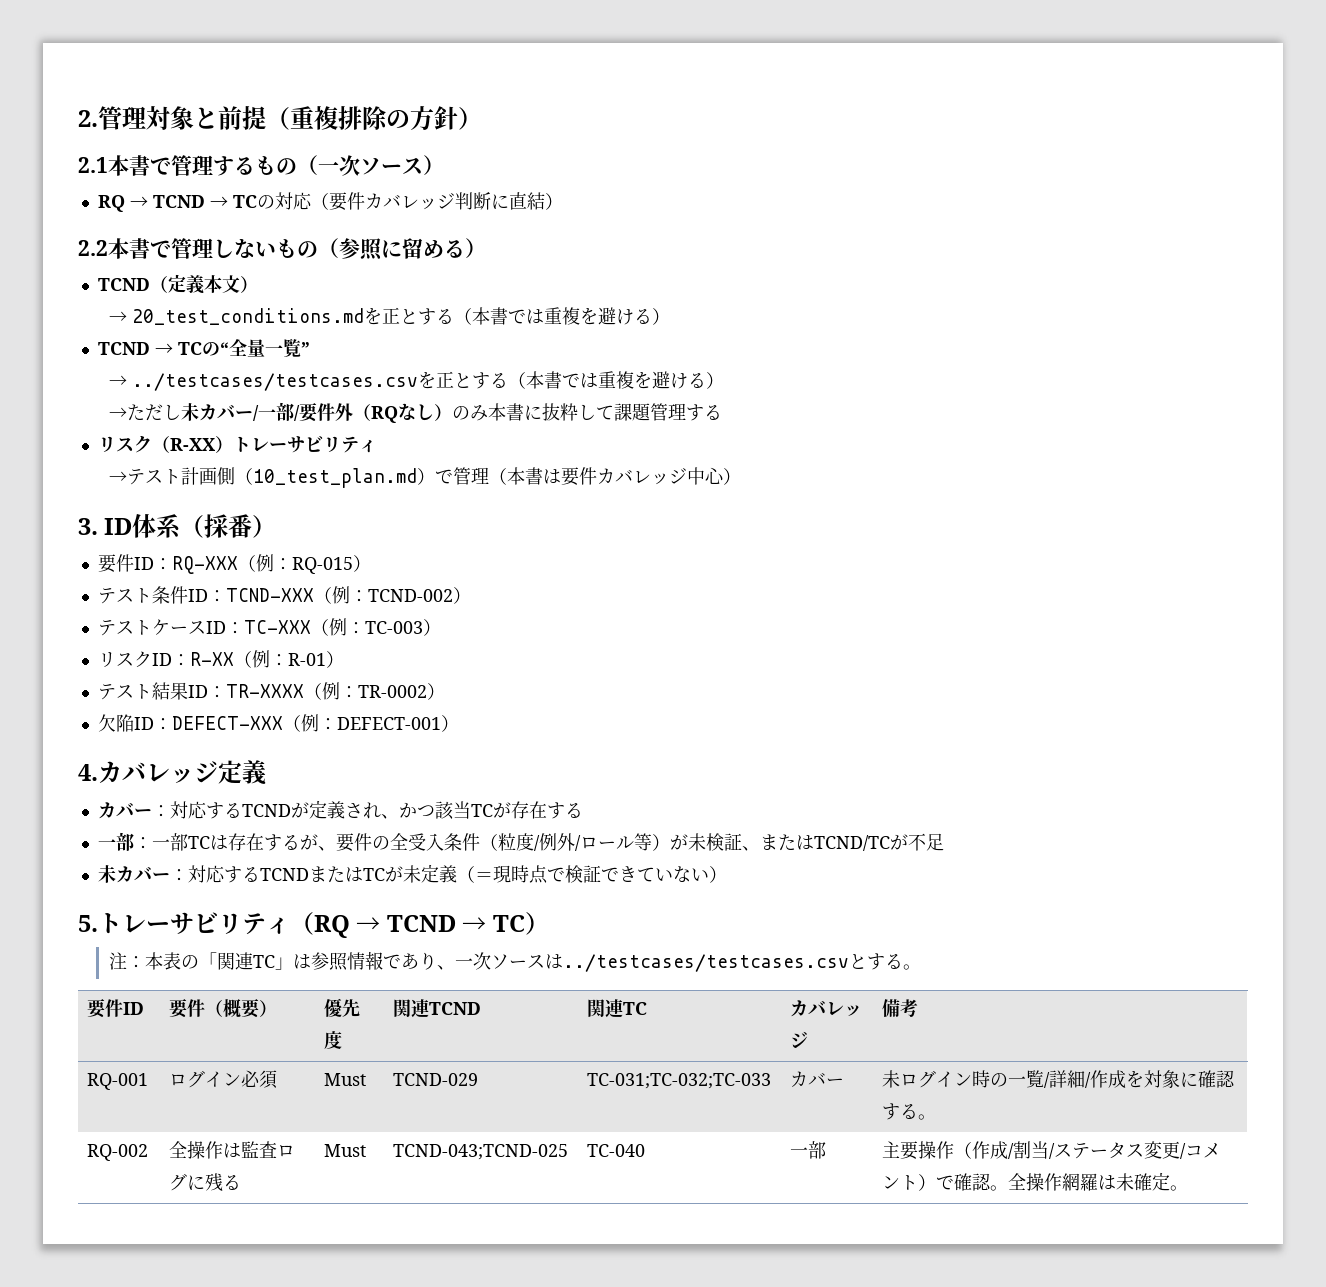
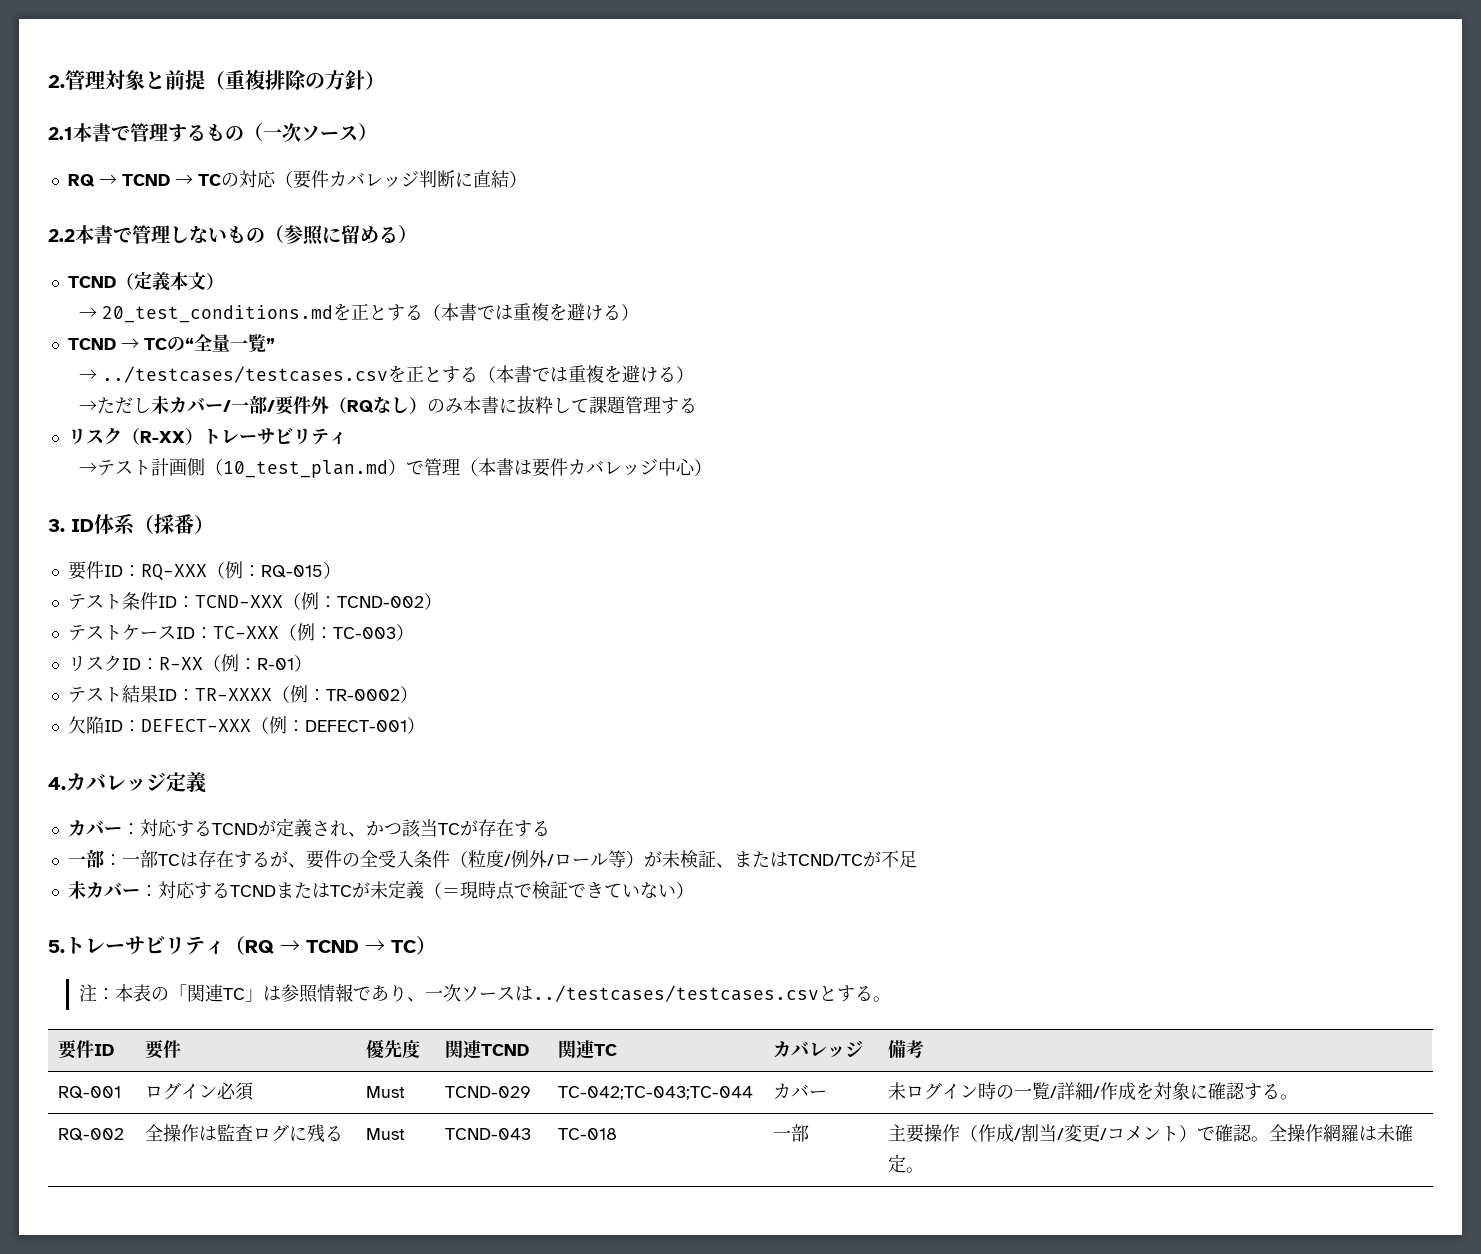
- 要件ID | 要件（概要） | 優先度 | 関連TCND | 関連TC | カバレッジ | 備考
+ 要件ID | 要件 | 優先度 | 関連TCND | 関連TC | カバレッジ | 備考
- RQ-001 | ログイン必須 | Must | TCND-029 | TC-031;TC-032;TC-033 | カバー | 未ログイン時の一覧/詳細/作成を対象に確認する。
+ RQ-001 | ログイン必須 | Must | TCND-029 | TC-042;TC-043;TC-044 | カバー | 未ログイン時の一覧/詳細/作成を対象に確認する。
- RQ-002 | 全操作は監査ログに残る | Must | TCND-043;TCND-025 | TC-040 | 一部 | 主要操作（作成/割当/ステータス変更/コメント）で確認。全操作網羅は未確定。
+ RQ-002 | 全操作は監査ログに残る | Must | TCND-043 | TC-018 | 一部 | 主要操作（作成/割当/変更/コメント）で確認。全操作網羅は未確定。

